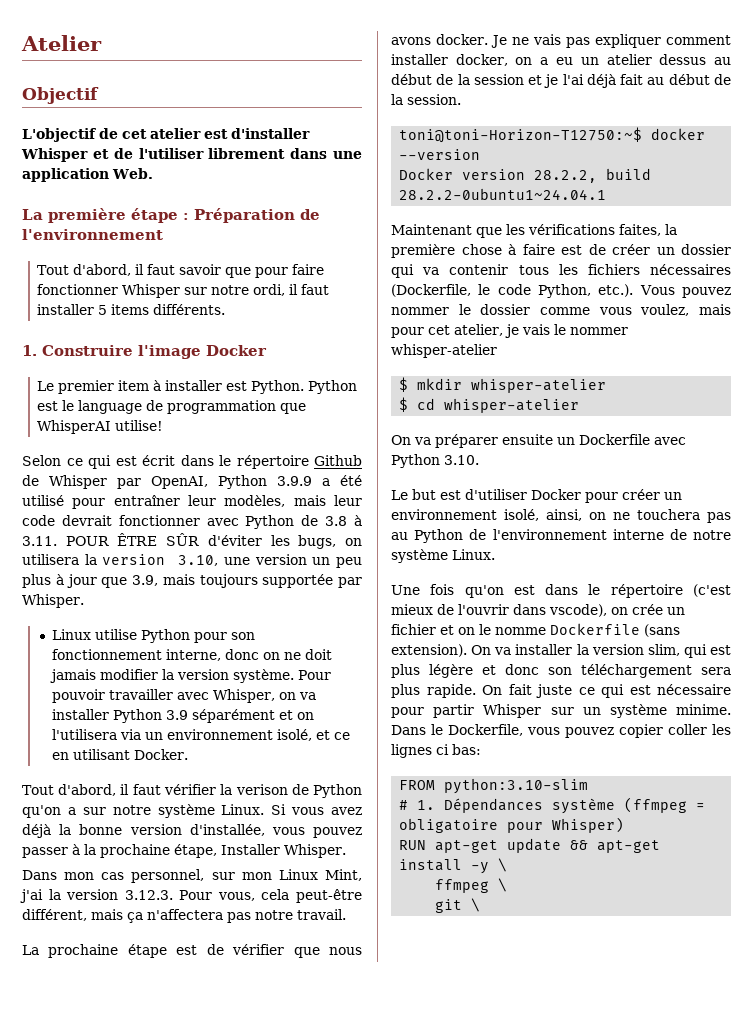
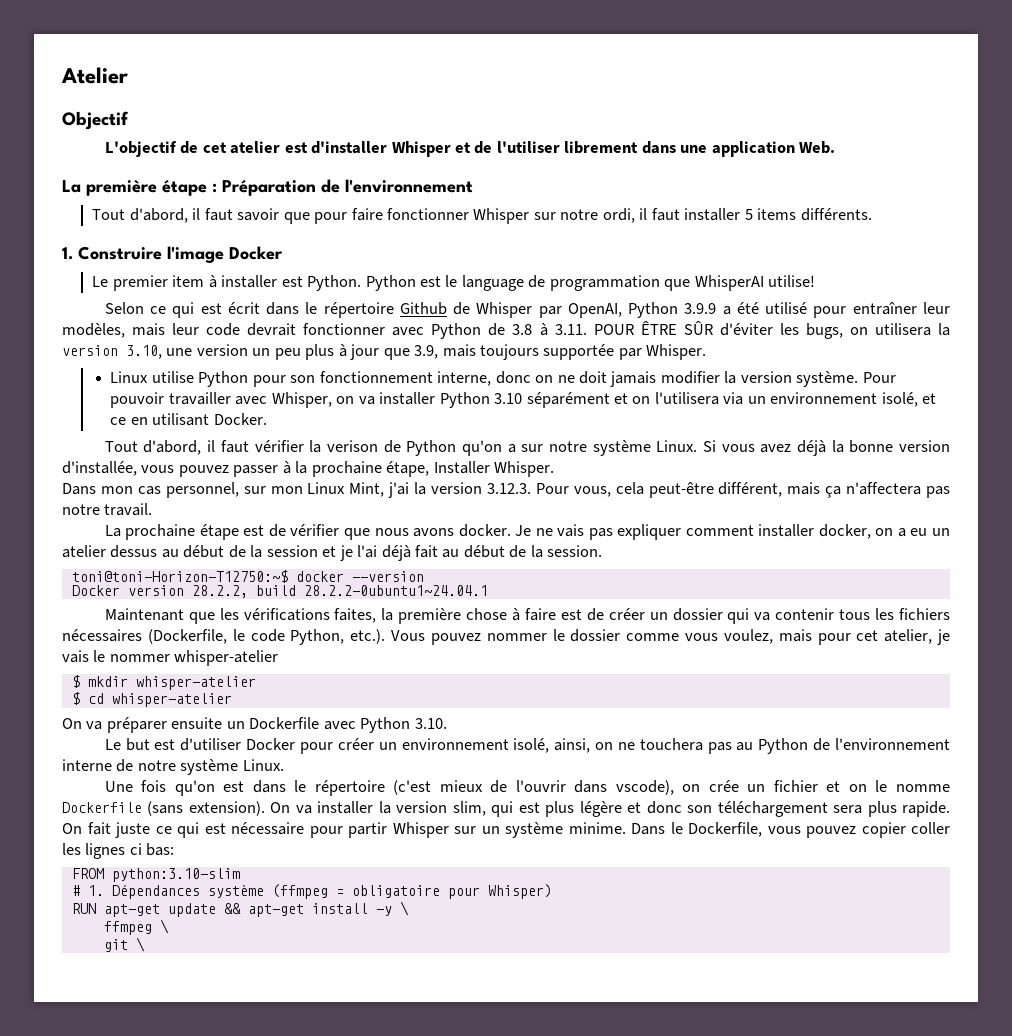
- Pour pouvoir travailler avec Whisper, on va installer Python 3.9 séparément et on l'utilisera via un environnement isolé, et ce en utilisant Docker.
+ Pour pouvoir travailler avec Whisper, on va installer Python 3.10 séparément et on l'utilisera via un environnement isolé, et ce en utilisant Docker.

